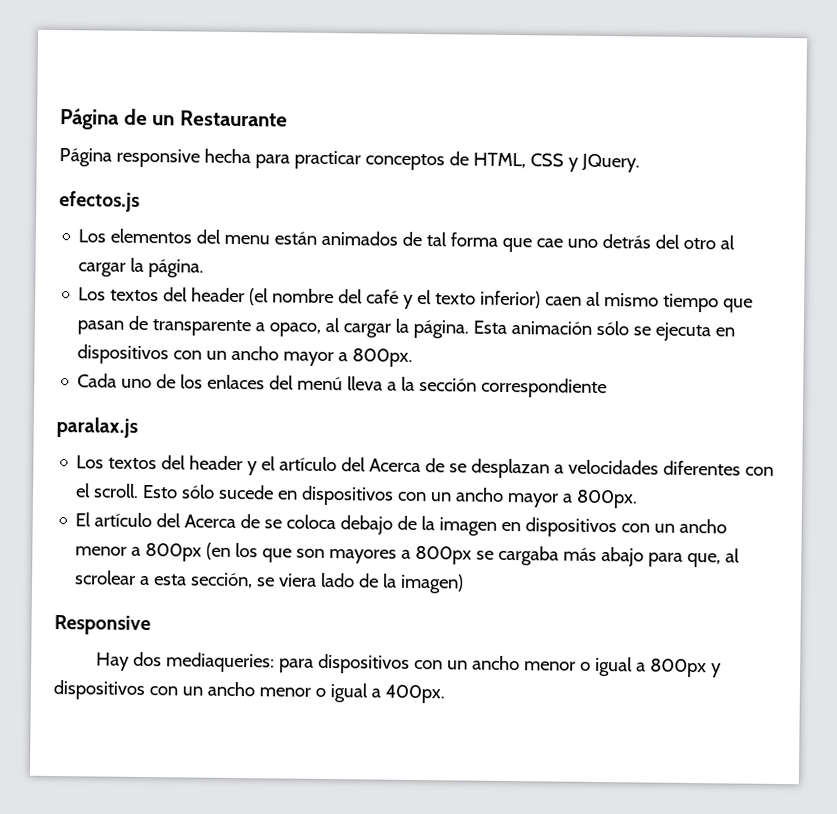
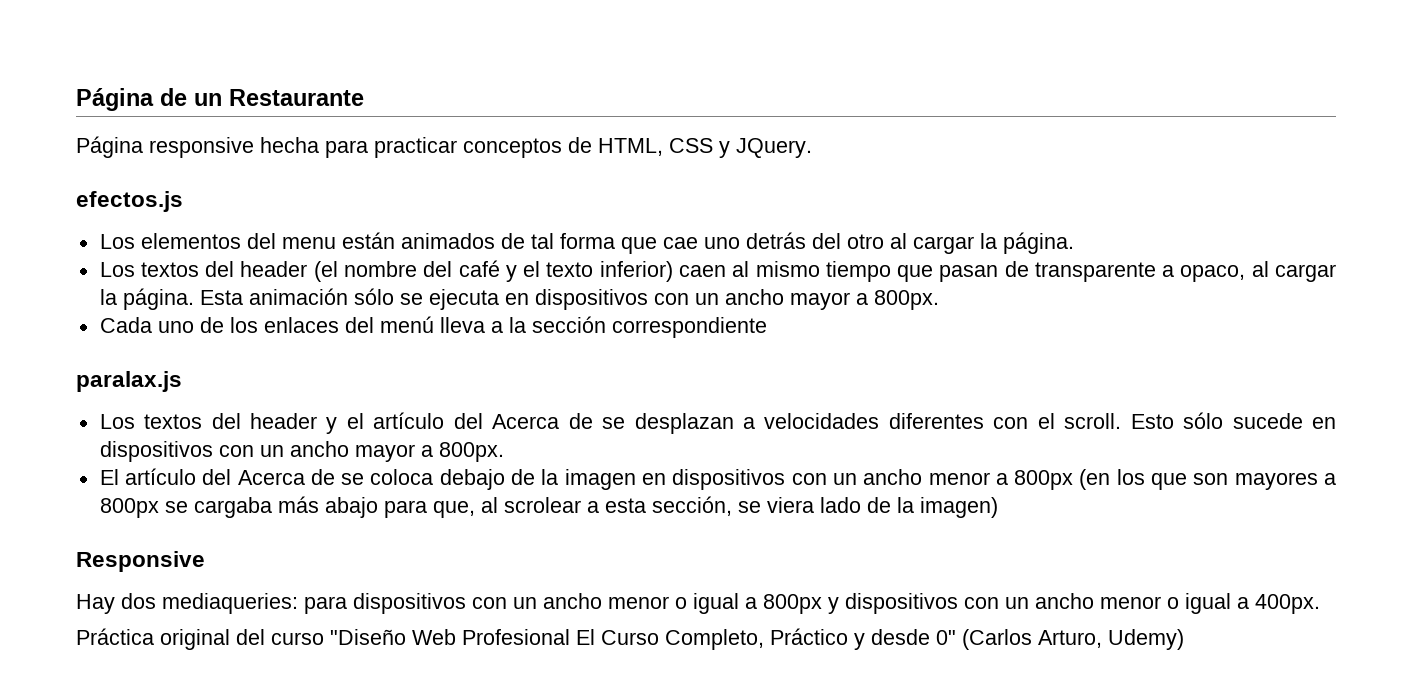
+ Práctica original del curso "Diseño Web Profesional El Curso Completo, Práctico y desde 0" (Carlos Arturo, Udemy)

